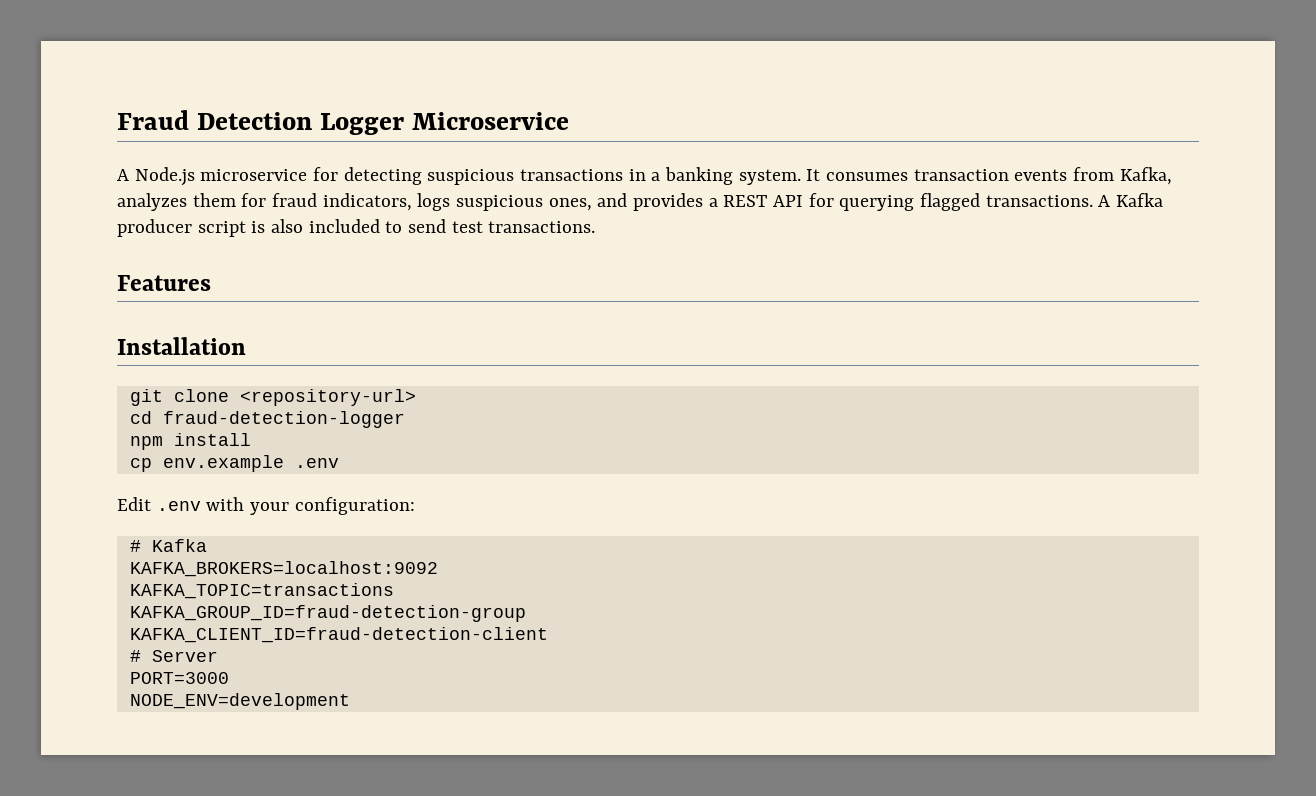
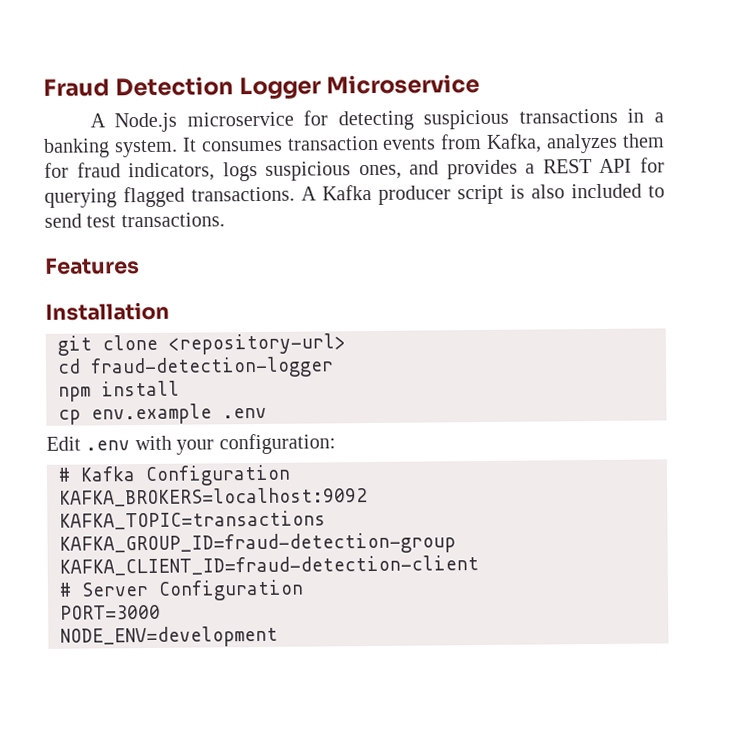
- # Kafka
+ # Kafka Configuration
- # Server
+ # Server Configuration

